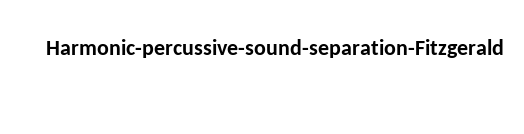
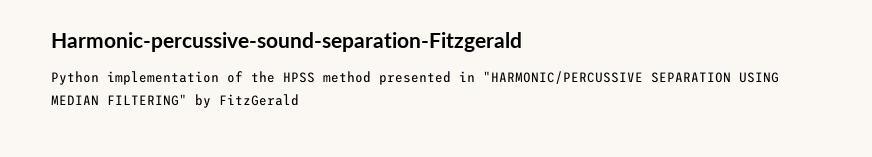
+ Python implementation of the HPSS method presented in "HARMONIC/PERCUSSIVE SEPARATION USING MEDIAN FILTERING" by FitzGerald

